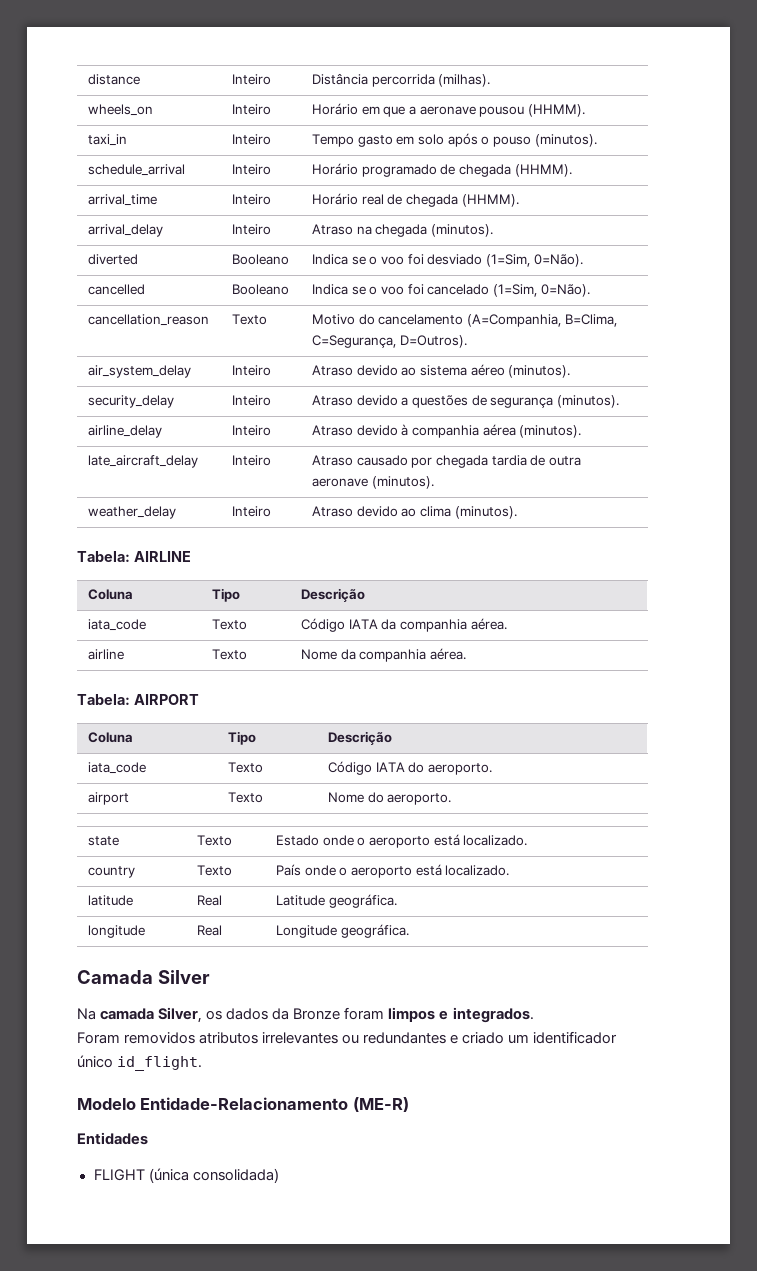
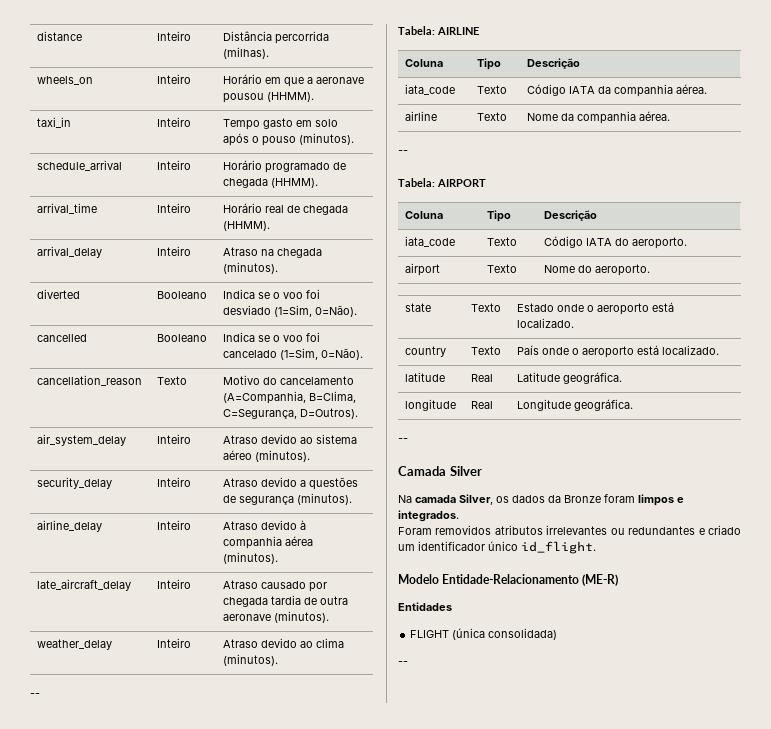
  weather_delay | Inteiro | Atraso devido ao clima (minutos).
+ --
  airline | Texto | Nome da companhia aérea.
+ --
  longitude | Real | Longitude geográfica.
+ --
  FLIGHT (única consolidada)
+ --

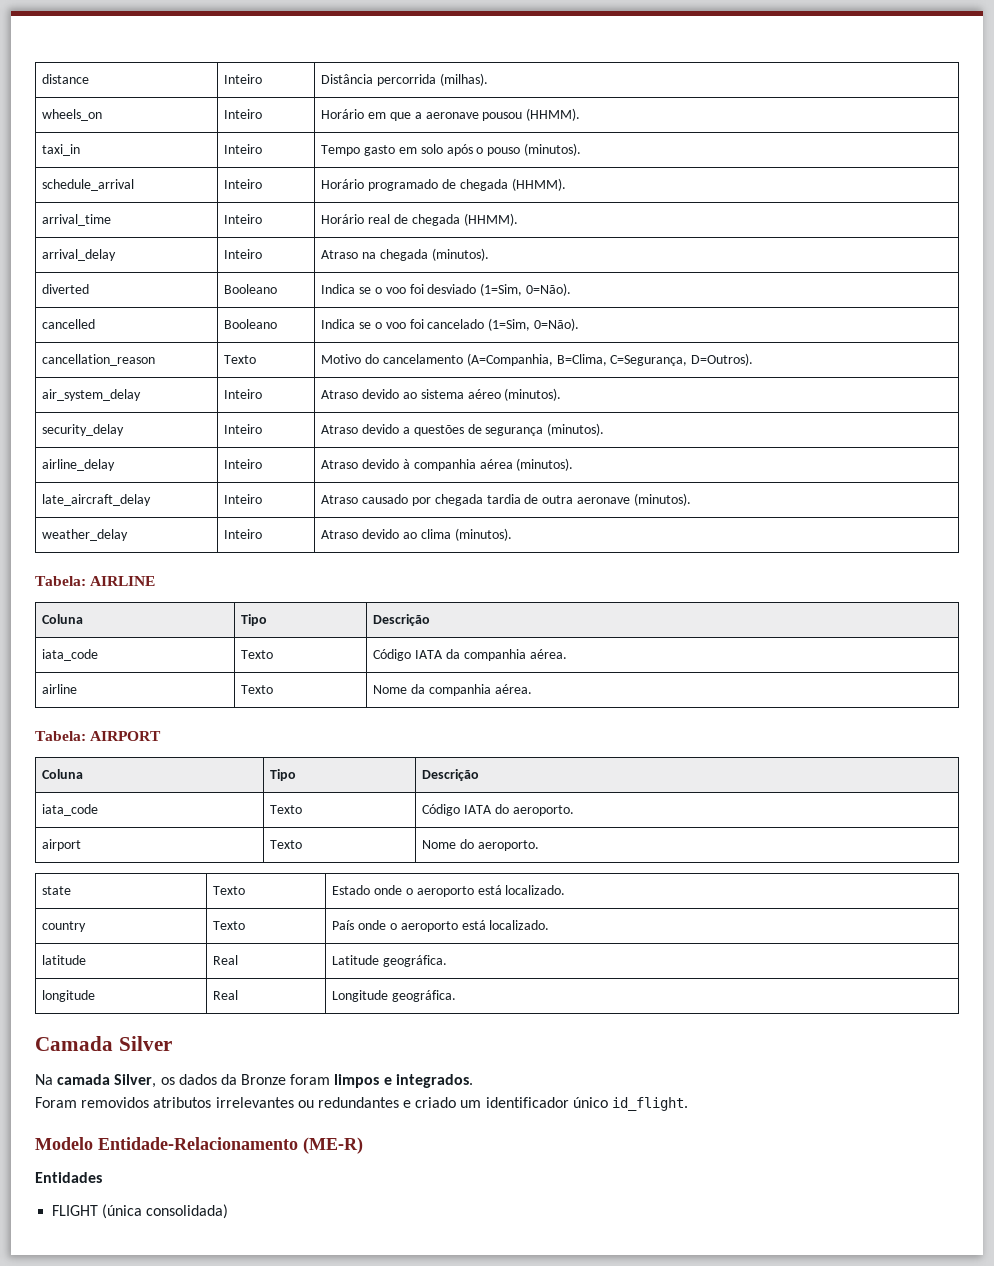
  weather_delay | Inteiro | Atraso devido ao clima (minutos).
- --
  airline | Texto | Nome da companhia aérea.
- --
  longitude | Real | Longitude geográfica.
- --
  FLIGHT (única consolidada)
- --

